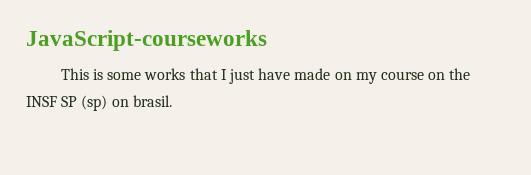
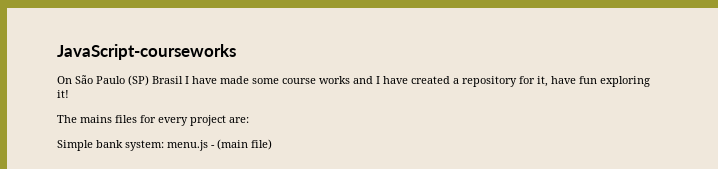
- This is some works that I just have made on my course on the INSF SP (sp) on brasil.
+ On São Paulo (SP) Brasil I have made some course works and I have created a repository for it, have fun exploring it!
+ The mains files for every project are:
+ Simple bank system: menu.js - (main file)

